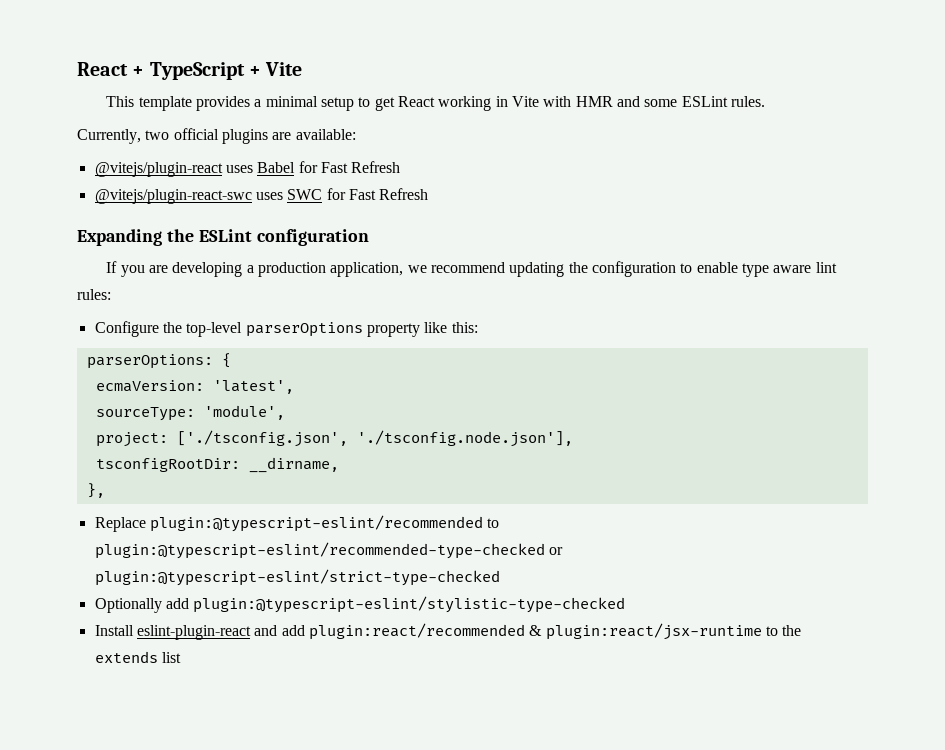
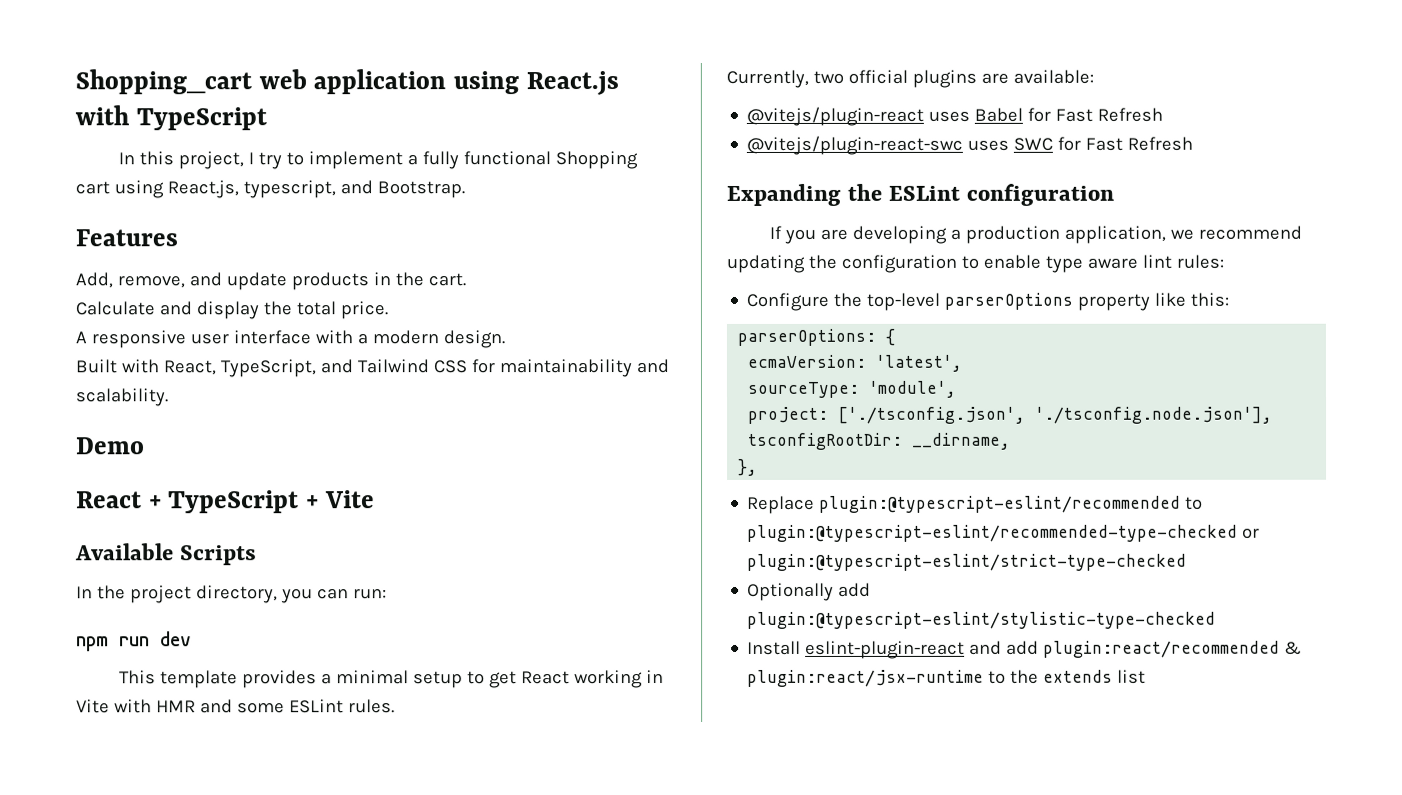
+ Shopping_cart web application using React.js with TypeScript
+ In this project, I try to implement a fully functional Shopping cart using React.js, typescript, and Bootstrap.
+ Features
+ Add, remove, and update products in the cart.
+ Calculate and display the total price.
+ A responsive user interface with a modern design.
+ Built with React, TypeScript, and Tailwind CSS for maintainability and scalability.
+ Demo
+ Available Scripts
+ In the project directory, you can run:
+ npm run dev

